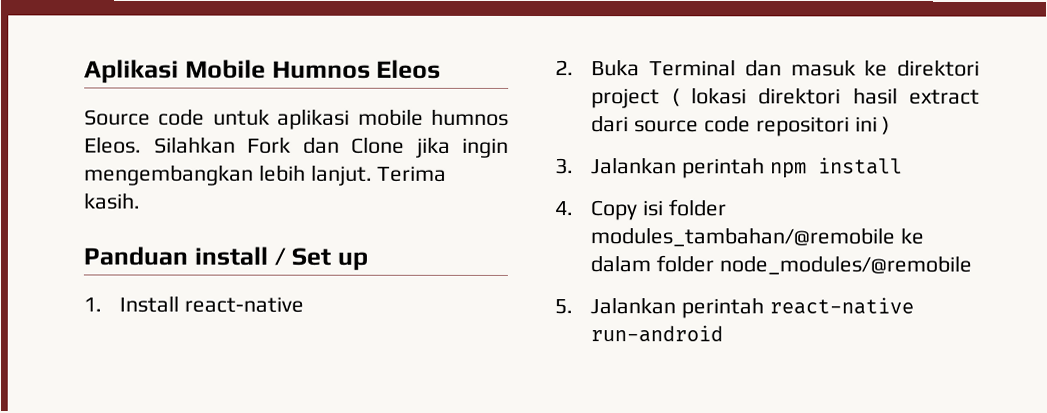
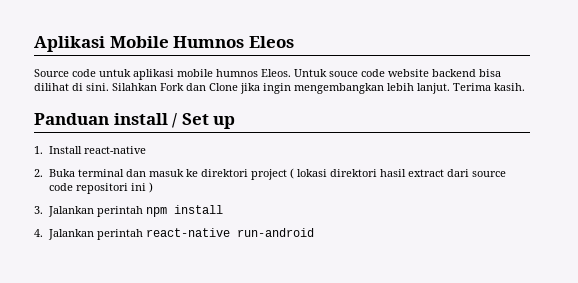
+ Untuk souce code website backend bisa dilihat di sini.
- 2. Buka Terminal dan masuk ke direktori project ( lokasi direktori hasil extract dari source code repositori ini )
+ 2. Buka terminal dan masuk ke direktori project ( lokasi direktori hasil extract dari source code repositori ini )
- 4. Copy isi folder modules_tambahan/@remobile ke dalam folder node_modules/@remobile
- 5. Jalankan perintah react-native run-android
+ 4. Jalankan perintah react-native run-android

